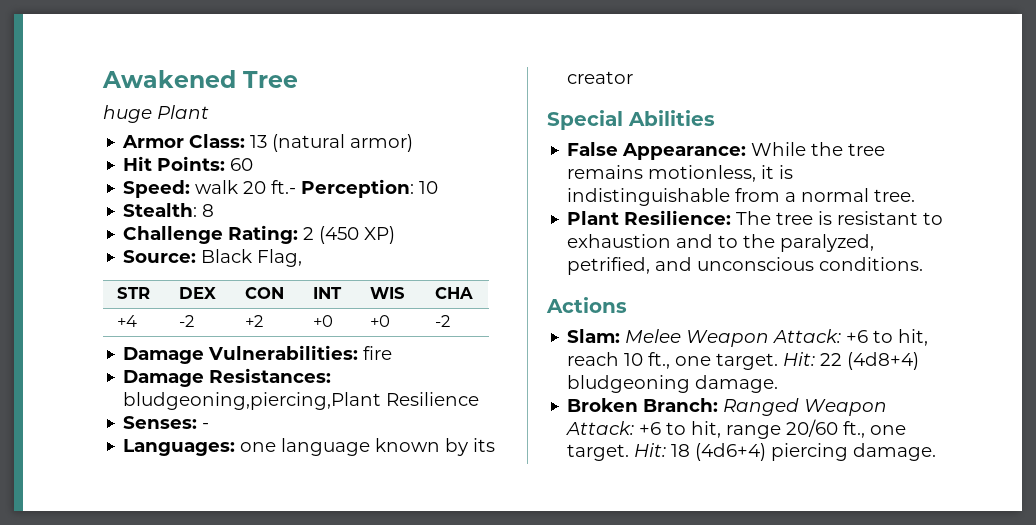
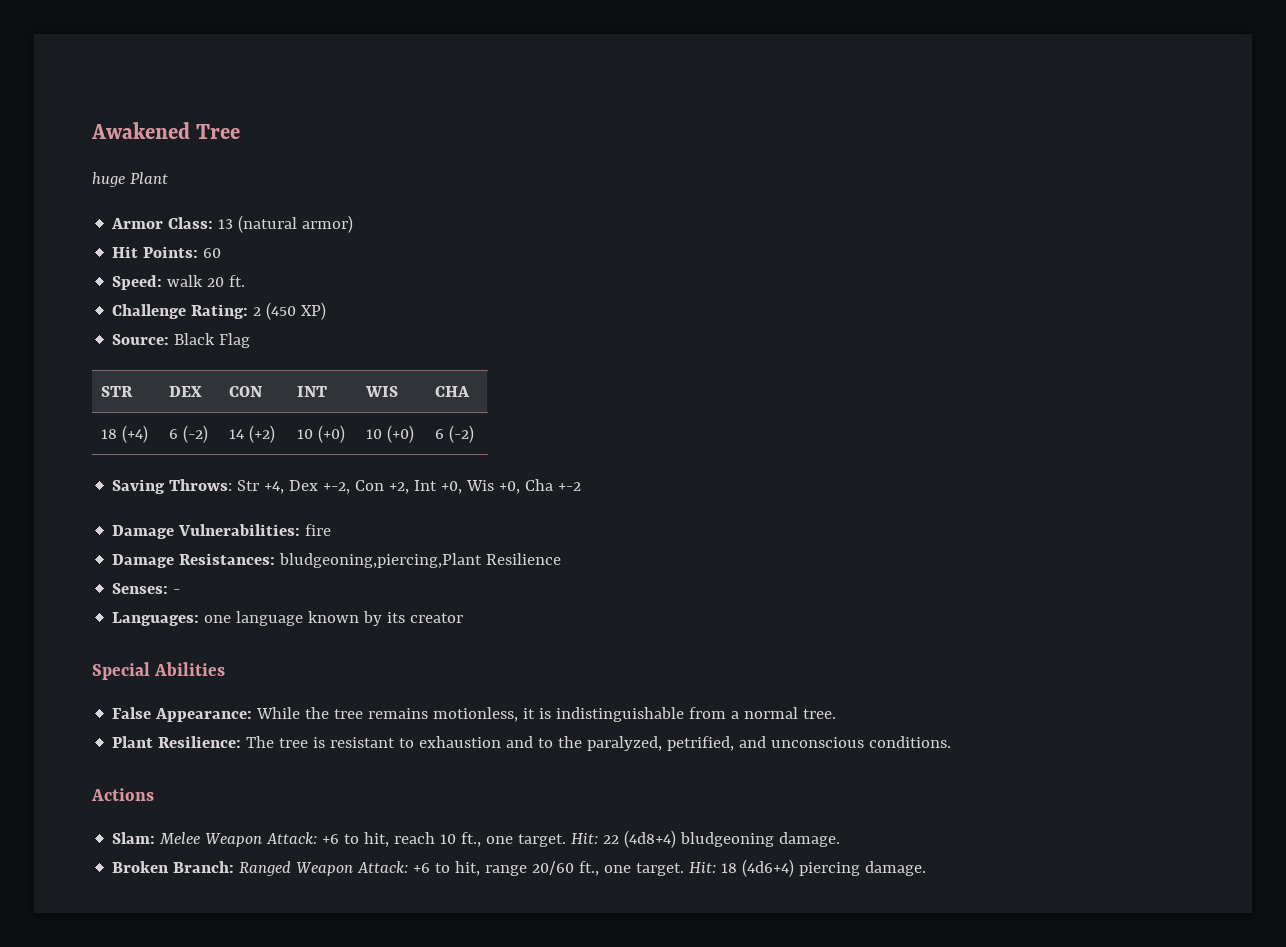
- Speed: walk 20 ft.- Perception: 10
- Stealth: 8
+ Speed: walk 20 ft.
- Source: Black Flag,
+ Source: Black Flag
- +4 | -2 | +2 | +0 | +0 | -2
+ 18 (+4) | 6 (-2) | 14 (+2) | 10 (+0) | 10 (+0) | 6 (-2)
+ Saving Throws: Str +4, Dex +-2, Con +2, Int +0, Wis +0, Cha +-2

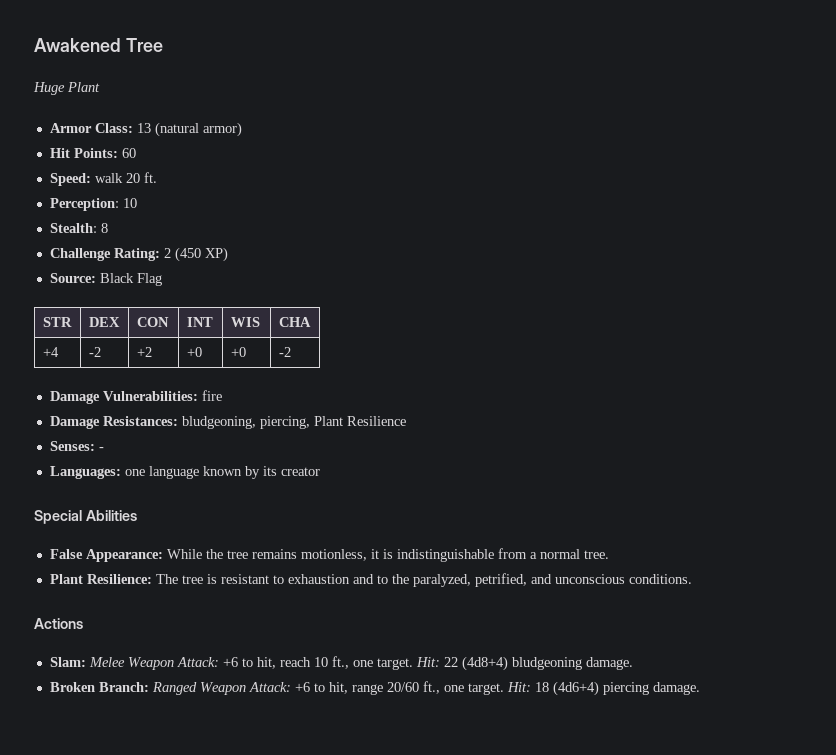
- huge Plant
+ Huge Plant
+ Perception: 10
+ Stealth: 8
- 18 (+4) | 6 (-2) | 14 (+2) | 10 (+0) | 10 (+0) | 6 (-2)
- Saving Throws: Str +4, Dex +-2, Con +2, Int +0, Wis +0, Cha +-2
+ +4 | -2 | +2 | +0 | +0 | -2
- Damage Resistances: bludgeoning,piercing,Plant Resilience
+ Damage Resistances: bludgeoning, piercing, Plant Resilience

